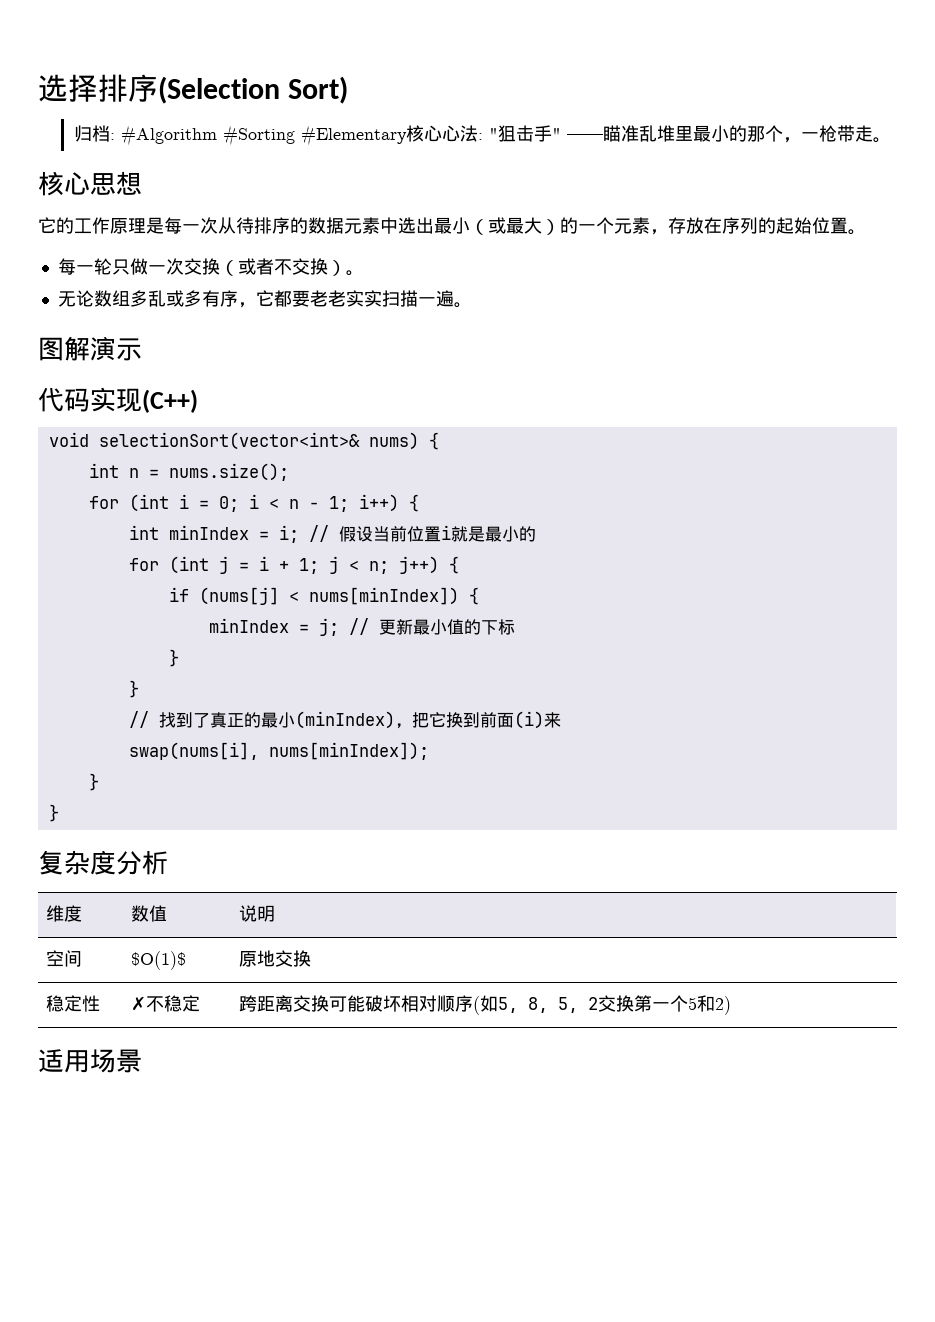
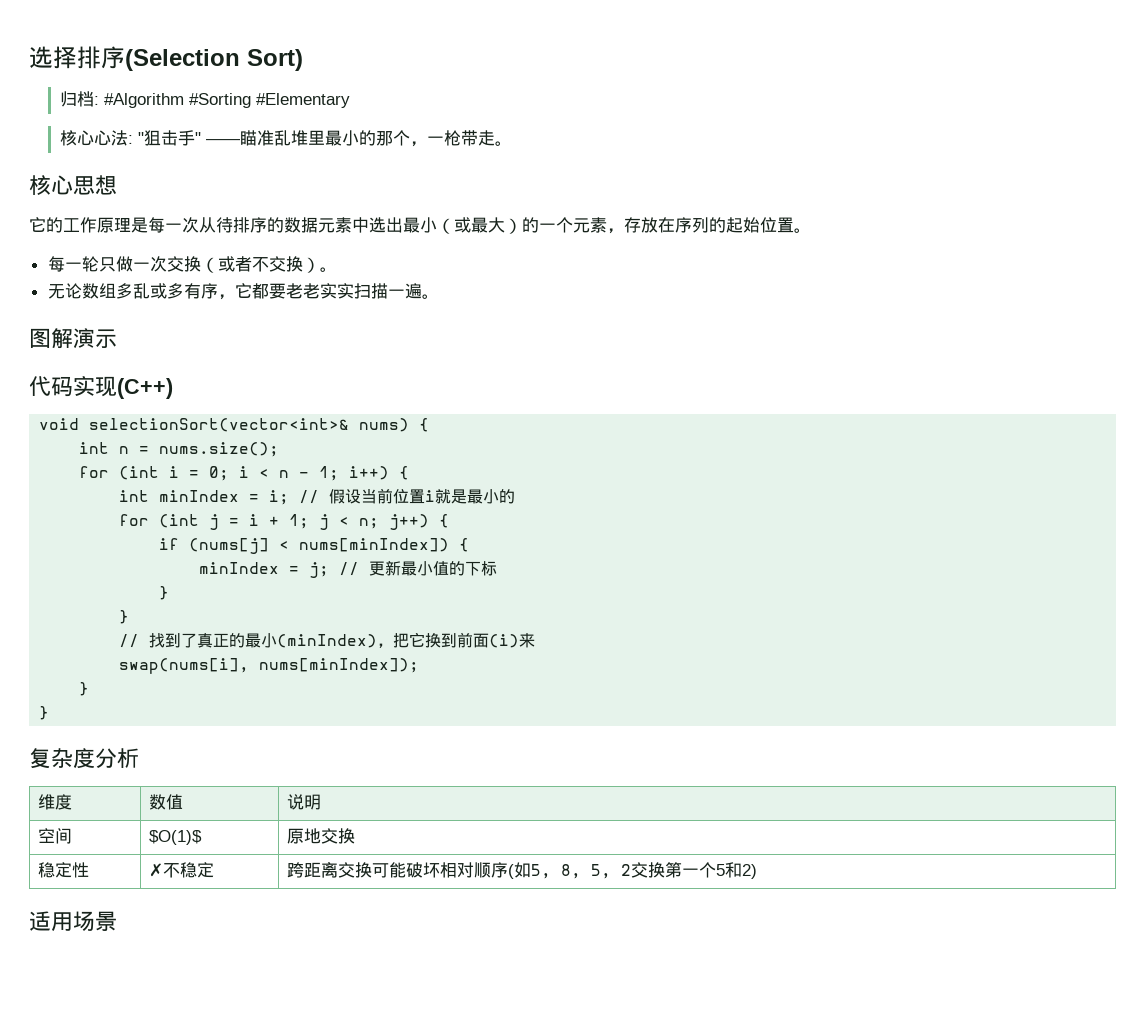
- 归档: #Algorithm #Sorting #Elementary核心心法: "狙击手" ——瞄准乱堆里最小的那个，一枪带走。
+ 归档: #Algorithm #Sorting #Elementary
+ 核心心法: "狙击手" ——瞄准乱堆里最小的那个，一枪带走。

